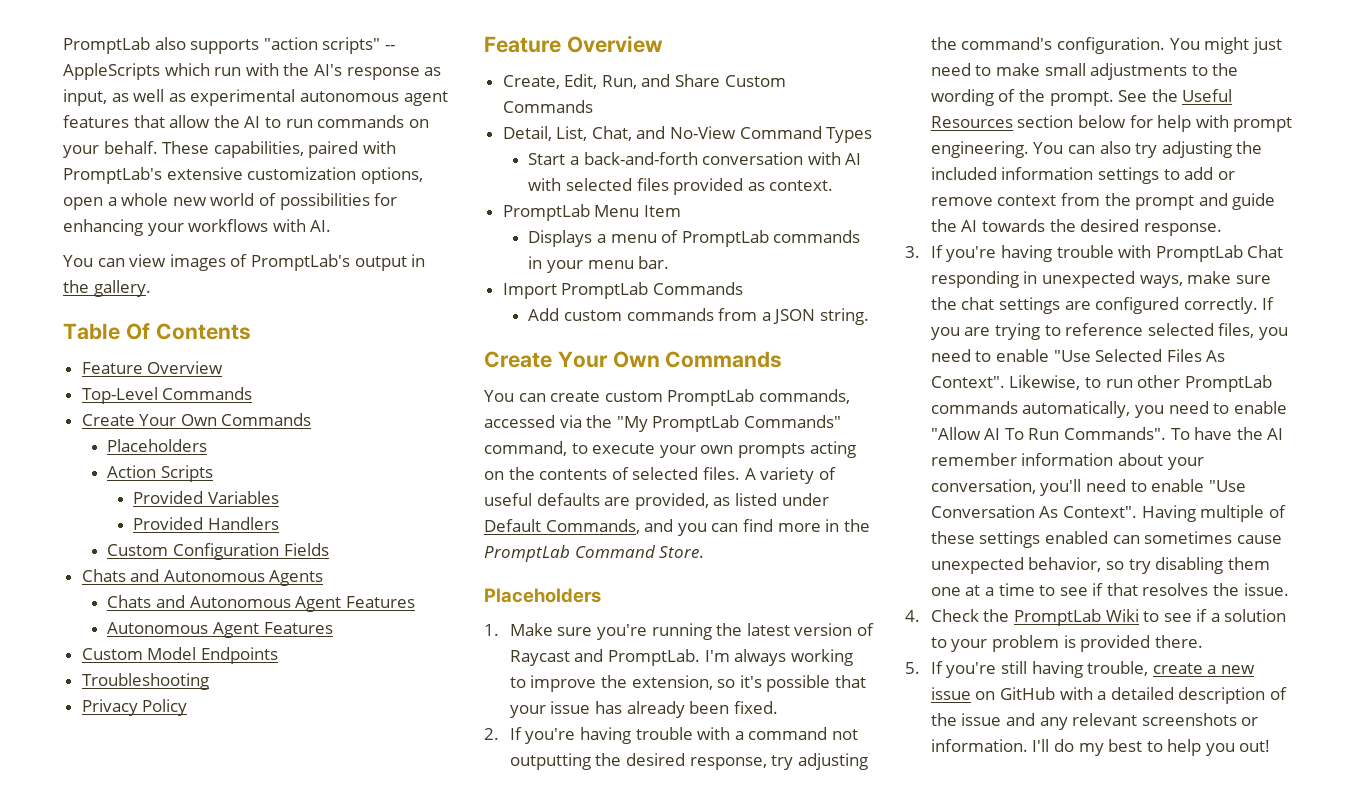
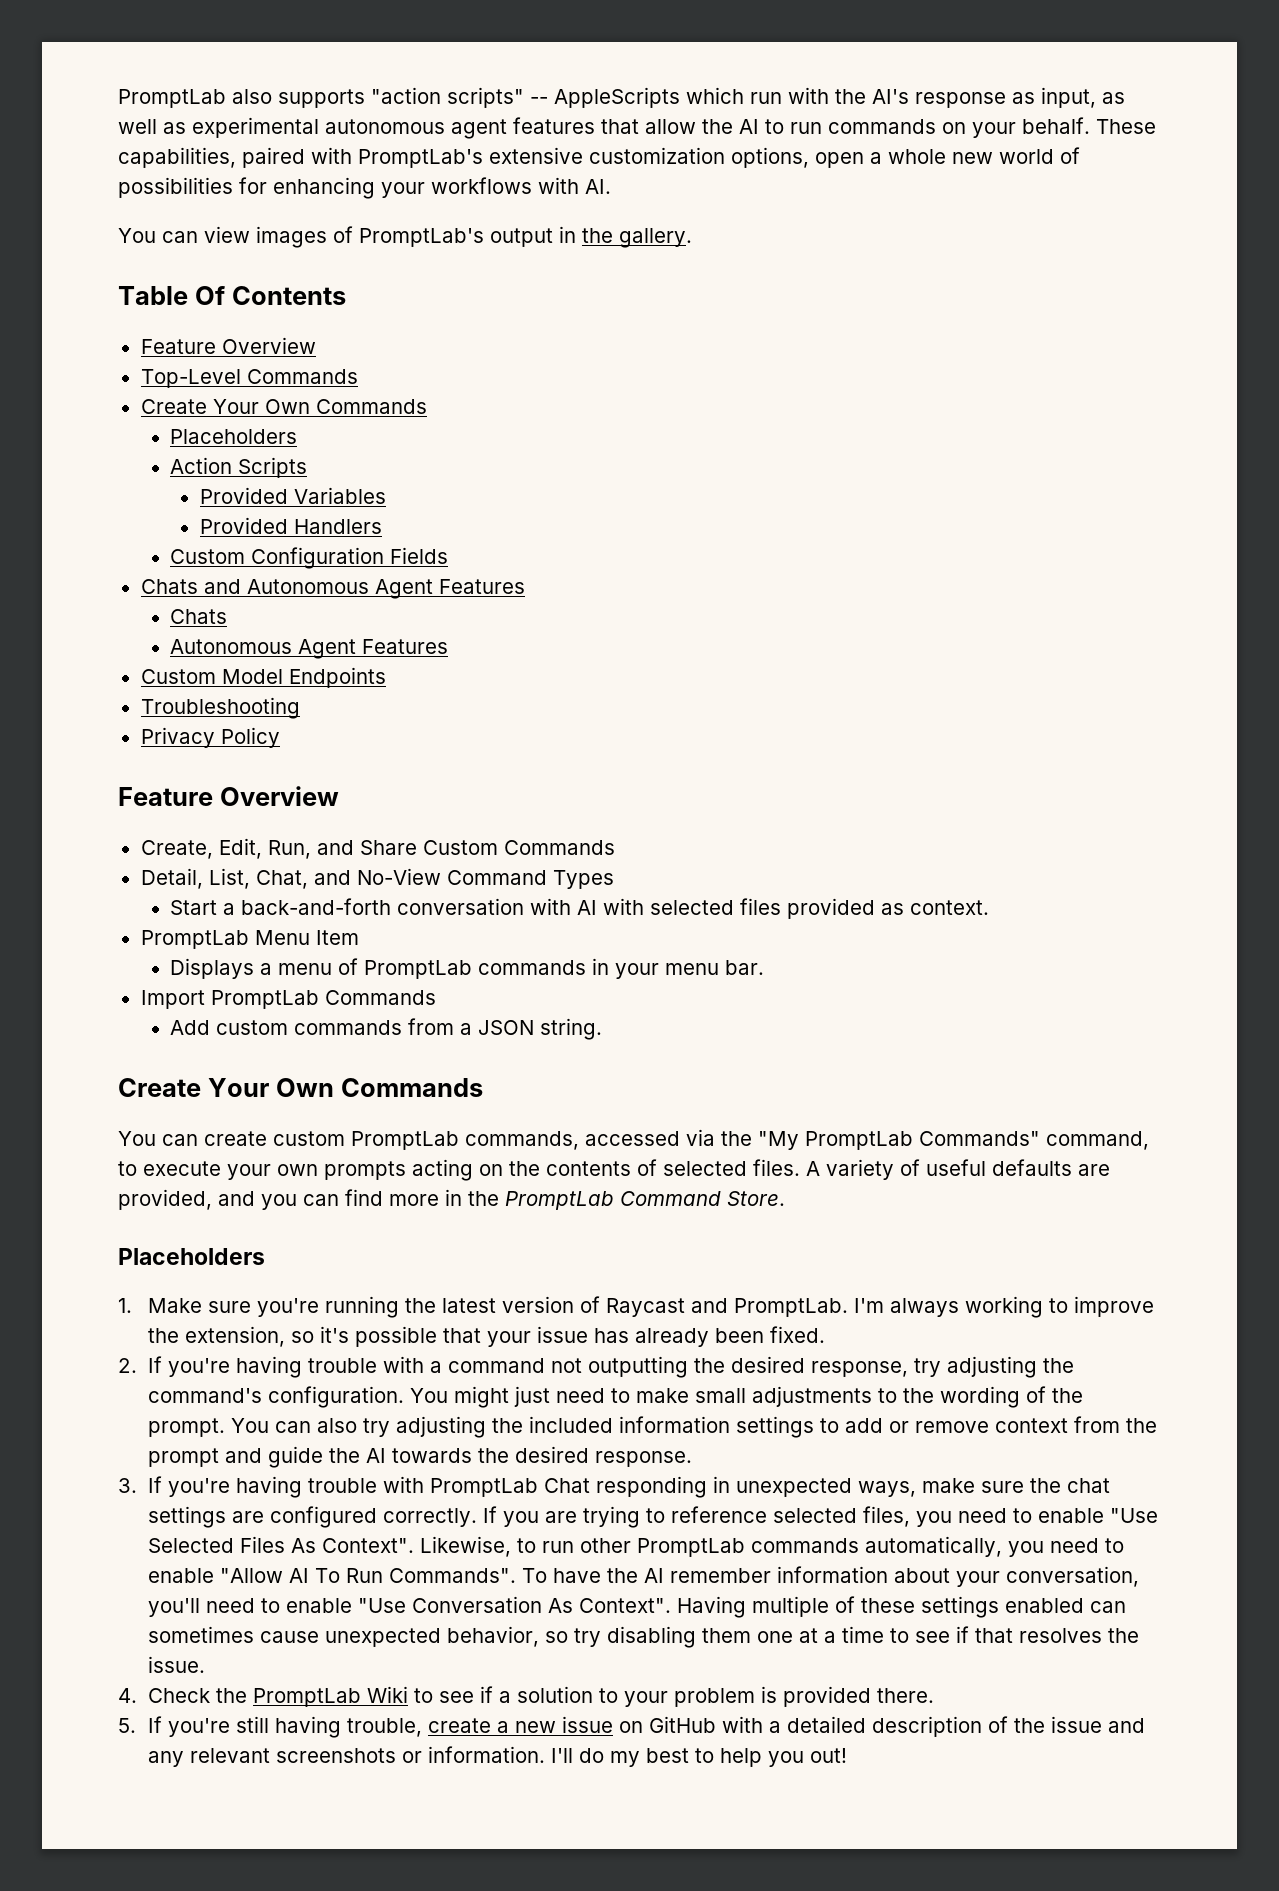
- Chats and Autonomous Agents
  Chats and Autonomous Agent Features
+ Chats
- A variety of useful defaults are provided, as listed under Default Commands, and you can find more in the PromptLab Command Store.
+ A variety of useful defaults are provided, and you can find more in the PromptLab Command Store.
- See the Useful Resources section below for help with prompt engineering.

